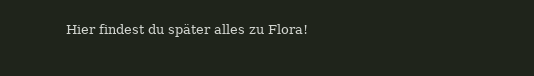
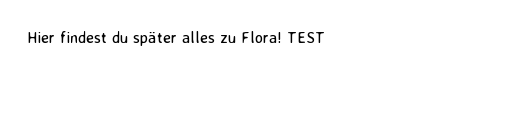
+ TEST

